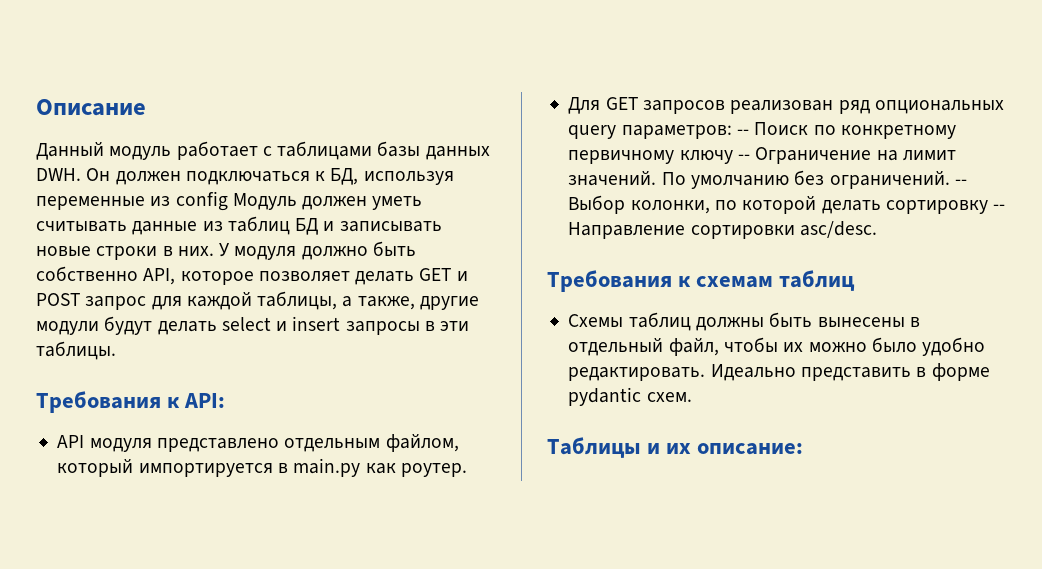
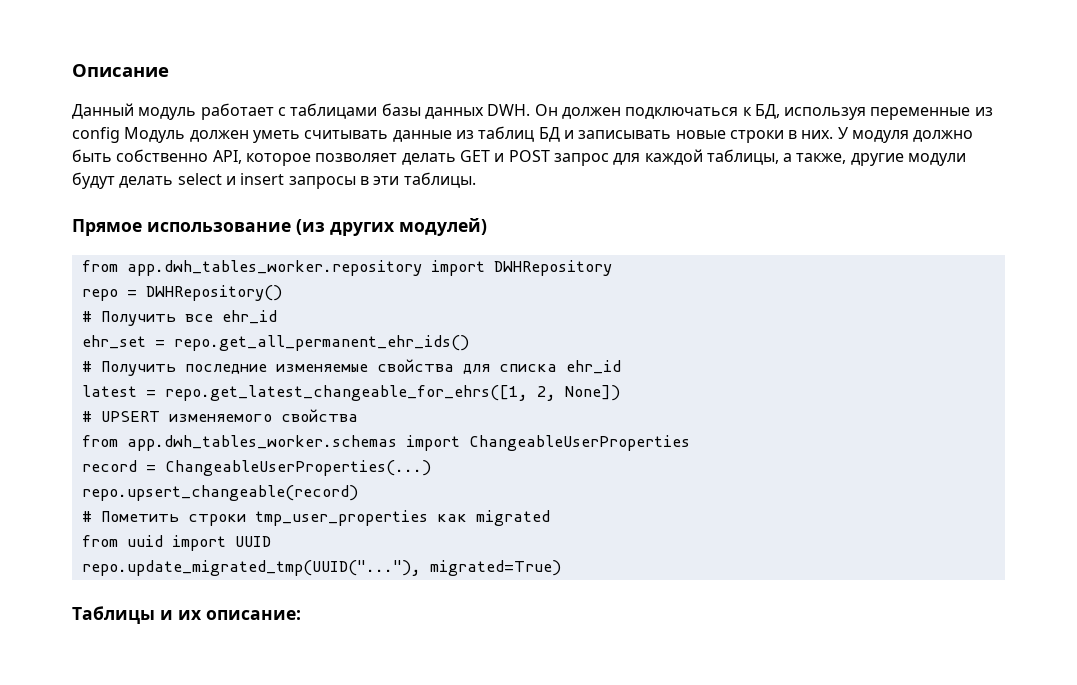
- Требования к API:
- API модуля представлено отдельным файлом, который импортируется в main.py как роутер.
- Для GET запросов реализован ряд опциональных query параметров: -- Поиск по конкретному первичному ключу -- Ограничение на лимит значений. По умолчанию без ограничений. -- Выбор колонки, по которой делать сортировку -- Направление сортировки asc/desc.
- Требования к схемам таблиц
- Схемы таблиц должны быть вынесены в отдельный файл, чтобы их можно было удобно редактировать. Идеально представить в форме pydantic схем.
+ Прямое использование (из других модулей)
+ from app.dwh_tables_worker.repository import DWHRepository
+ repo = DWHRepository()
+ # Получить все ehr_id
+ ehr_set = repo.get_all_permanent_ehr_ids()
+ # Получить последние изменяемые свойства для списка ehr_id
+ latest = repo.get_latest_changeable_for_ehrs([1, 2, None])
+ # UPSERT изменяемого свойства
+ from app.dwh_tables_worker.schemas import ChangeableUserProperties
+ record = ChangeableUserProperties(...)
+ repo.upsert_changeable(record)
+ # Пометить строки tmp_user_properties как migrated
+ from uuid import UUID
+ repo.update_migrated_tmp(UUID("..."), migrated=True)

